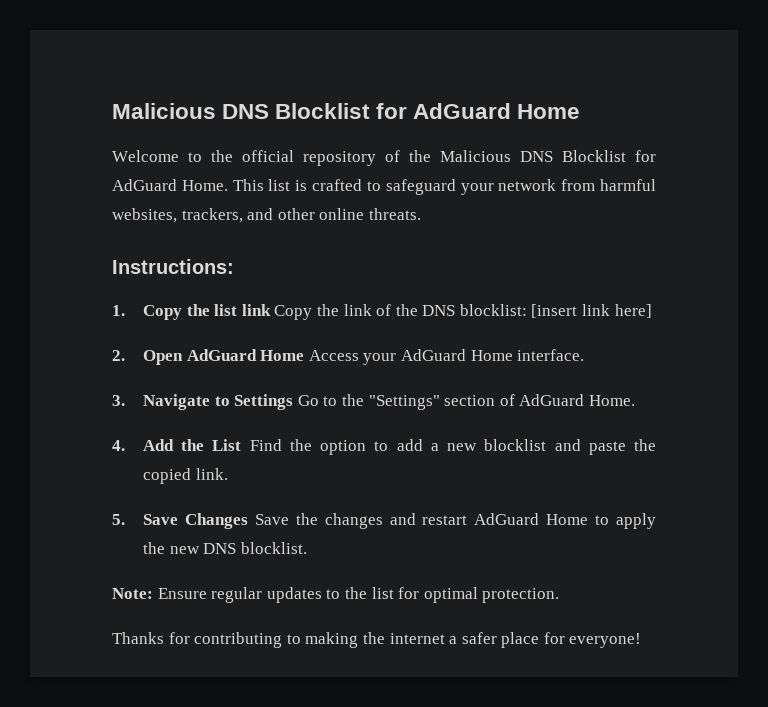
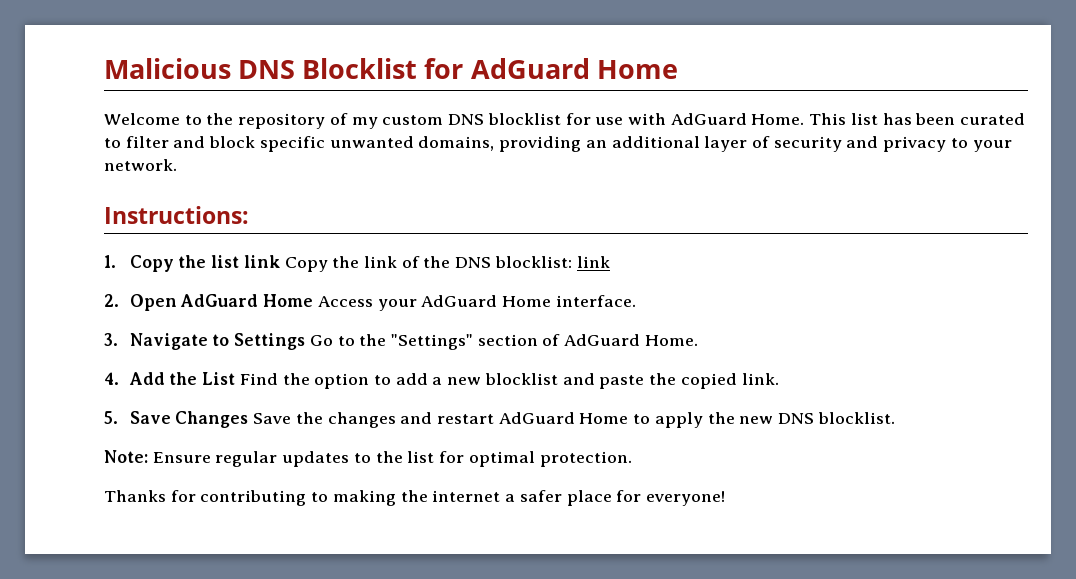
- Welcome to the official repository of the Malicious DNS Blocklist for AdGuard Home. This list is crafted to safeguard your network from harmful websites, trackers, and other online threats.
+ Welcome to the repository of my custom DNS blocklist for use with AdGuard Home. This list has been curated to filter and block specific unwanted domains, providing an additional layer of security and privacy to your network.
- 1. Copy the list link Copy the link of the DNS blocklist: [insert link here]
+ 1. Copy the list link Copy the link of the DNS blocklist: link

